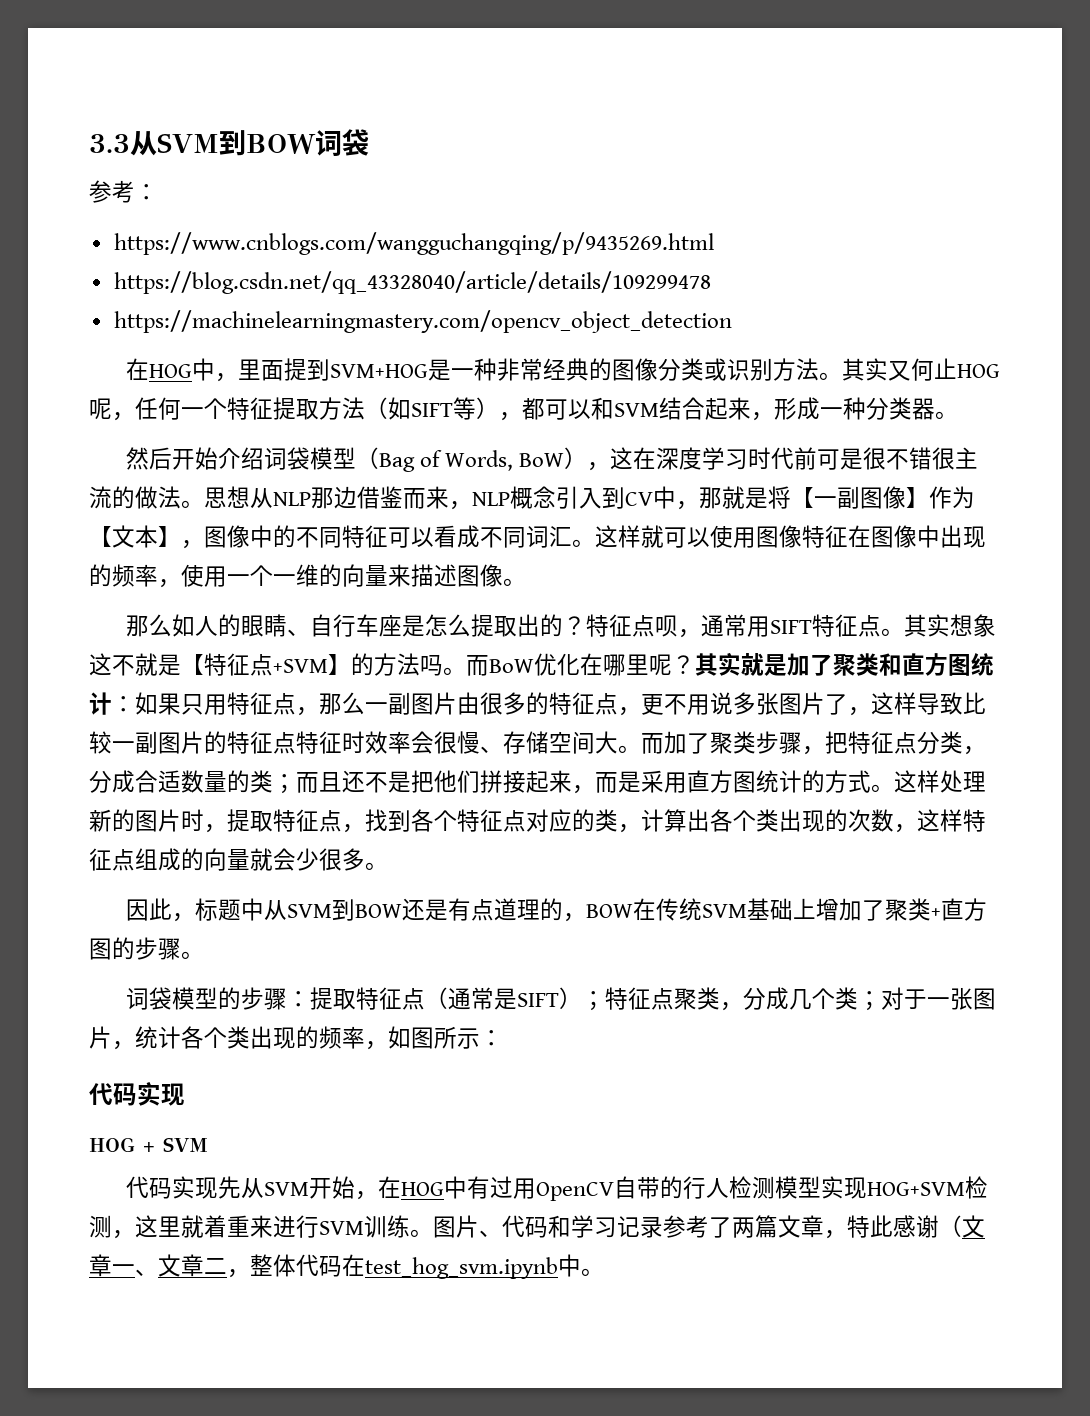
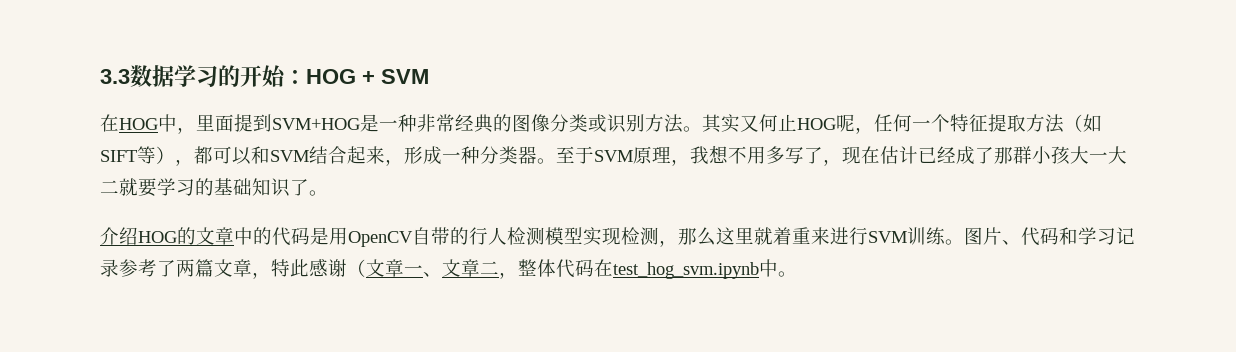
- 3.3从SVM到BOW词袋
- 参考：
- https://www.cnblogs.com/wangguchangqing/p/9435269.html
- https://blog.csdn.net/qq_43328040/article/details/109299478
- https://machinelearningmastery.com/opencv_object_detection
+ 3.3数据学习的开始：HOG + SVM
- 其实又何止HOG呢，任何一个特征提取方法（如SIFT等），都可以和SVM结合起来，形成一种分类器。
- 然后开始介绍词袋模型（Bag of Words, BoW），这在深度学习时代前可是很不错很主流的做法。思想从NLP那边借鉴而来，NLP概念引入到CV中，那就是将【一副图像】作为【文本】，图像中的不同特征可以看成不同词汇。这样就可以使用图像特征在图像中出现的频率，使用一个一维的向量来描述图像。
- 那么如人的眼睛、自行车座是怎么提取出的？特征点呗，通常用SIFT特征点。其实想象这不就是【特征点+SVM】的方法吗。而BoW优化在哪里呢？其实就是加了聚类和直方图统计：如果只用特征点，那么一副图片由很多的特征点，更不用说多张图片了，这样导致比较一副图片的特征点特征时效率会很慢、存储空间大。而加了聚类步骤，把特征点分类，分成合适数量的类；而且还不是把他们拼接起来，而是采用直方图统计的方式。这样处理新的图片时，提取特征点，找到各个特征点对应的类，计算出各个类出现的次数，这样特征点组成的向量就会少很多。
- 因此，标题中从SVM到BOW还是有点道理的，BOW在传统SVM基础上增加了聚类+直方图的步骤。
- 词袋模型的步骤：提取特征点（通常是SIFT）；特征点聚类，分成几个类；对于一张图片，统计各个类出现的频率，如图所示：
- 代码实现
- HOG + SVM
- 代码实现先从SVM开始，在HOG中有过用OpenCV自带的行人检测模型实现HOG+SVM检测，这里就着重来进行SVM训练。
+ 其实又何止HOG呢，任何一个特征提取方法（如SIFT等），都可以和SVM结合起来，形成一种分类器。至于SVM原理，我想不用多写了，现在估计已经成了那群小孩大一大二就要学习的基础知识了。
+ 介绍HOG的文章中的代码是用OpenCV自带的行人检测模型实现检测，那么这里就着重来进行SVM训练。

